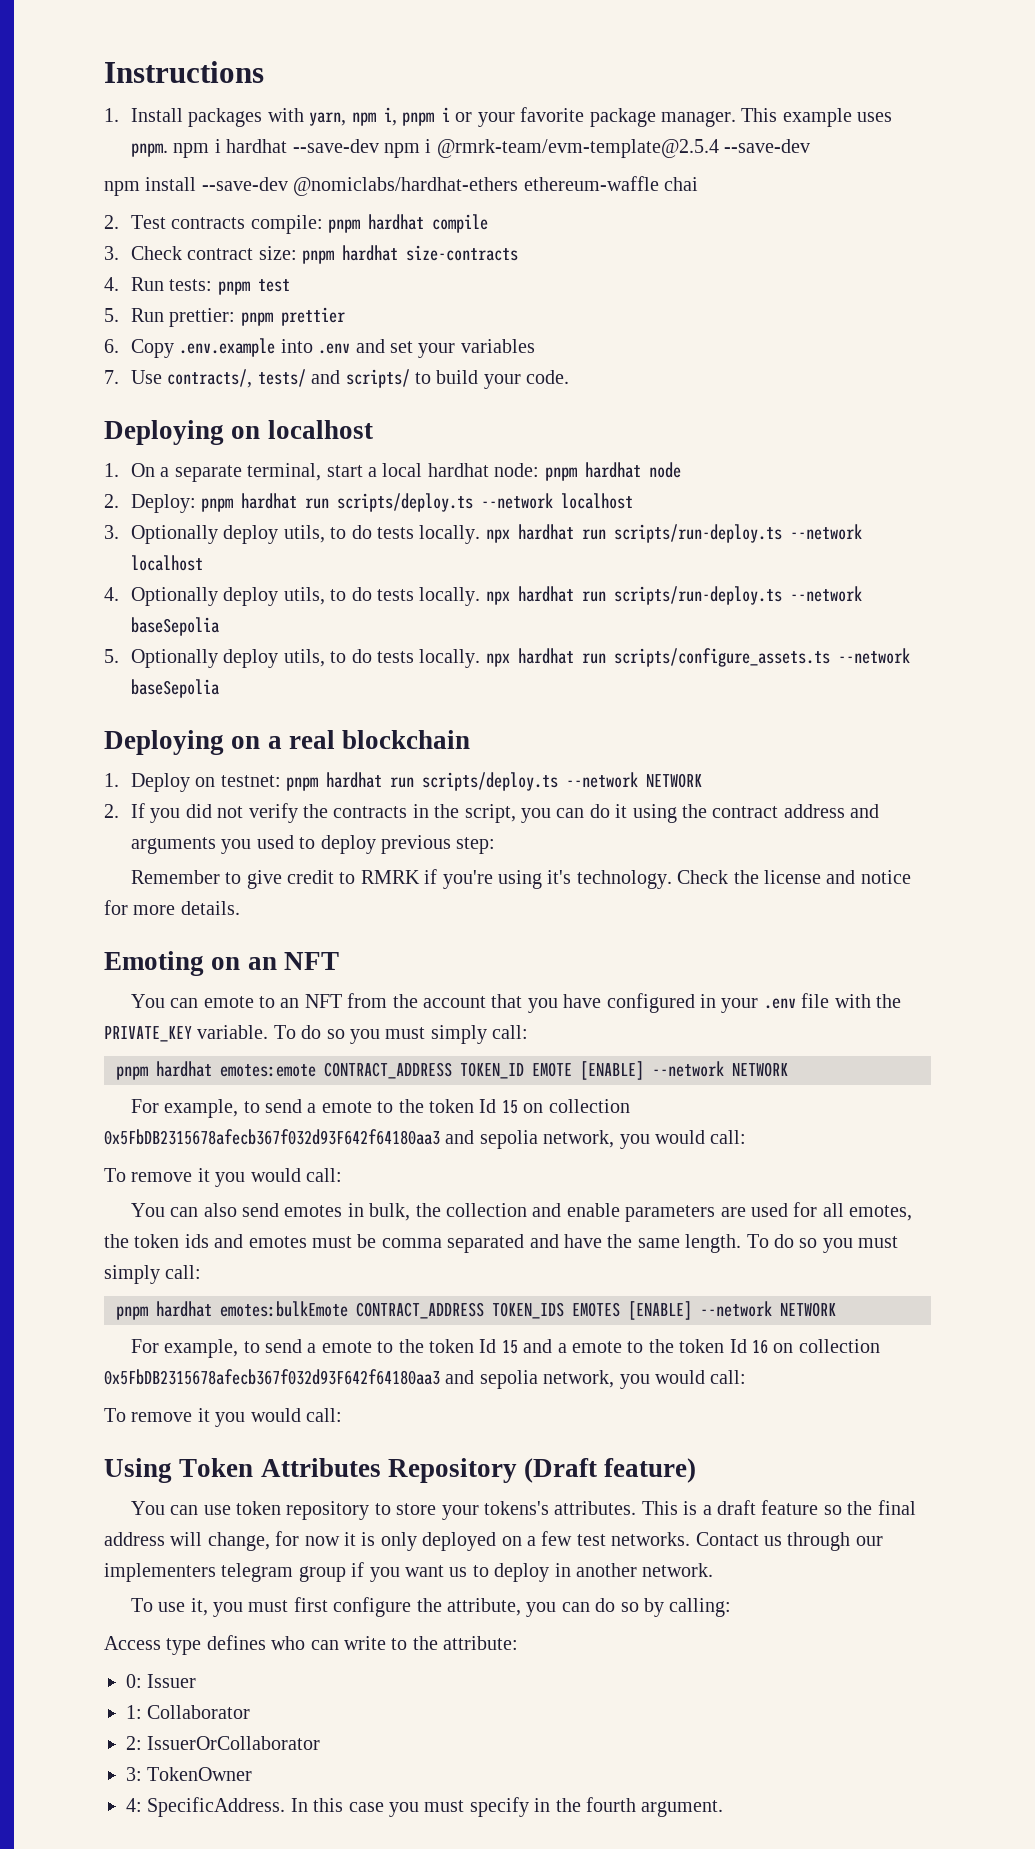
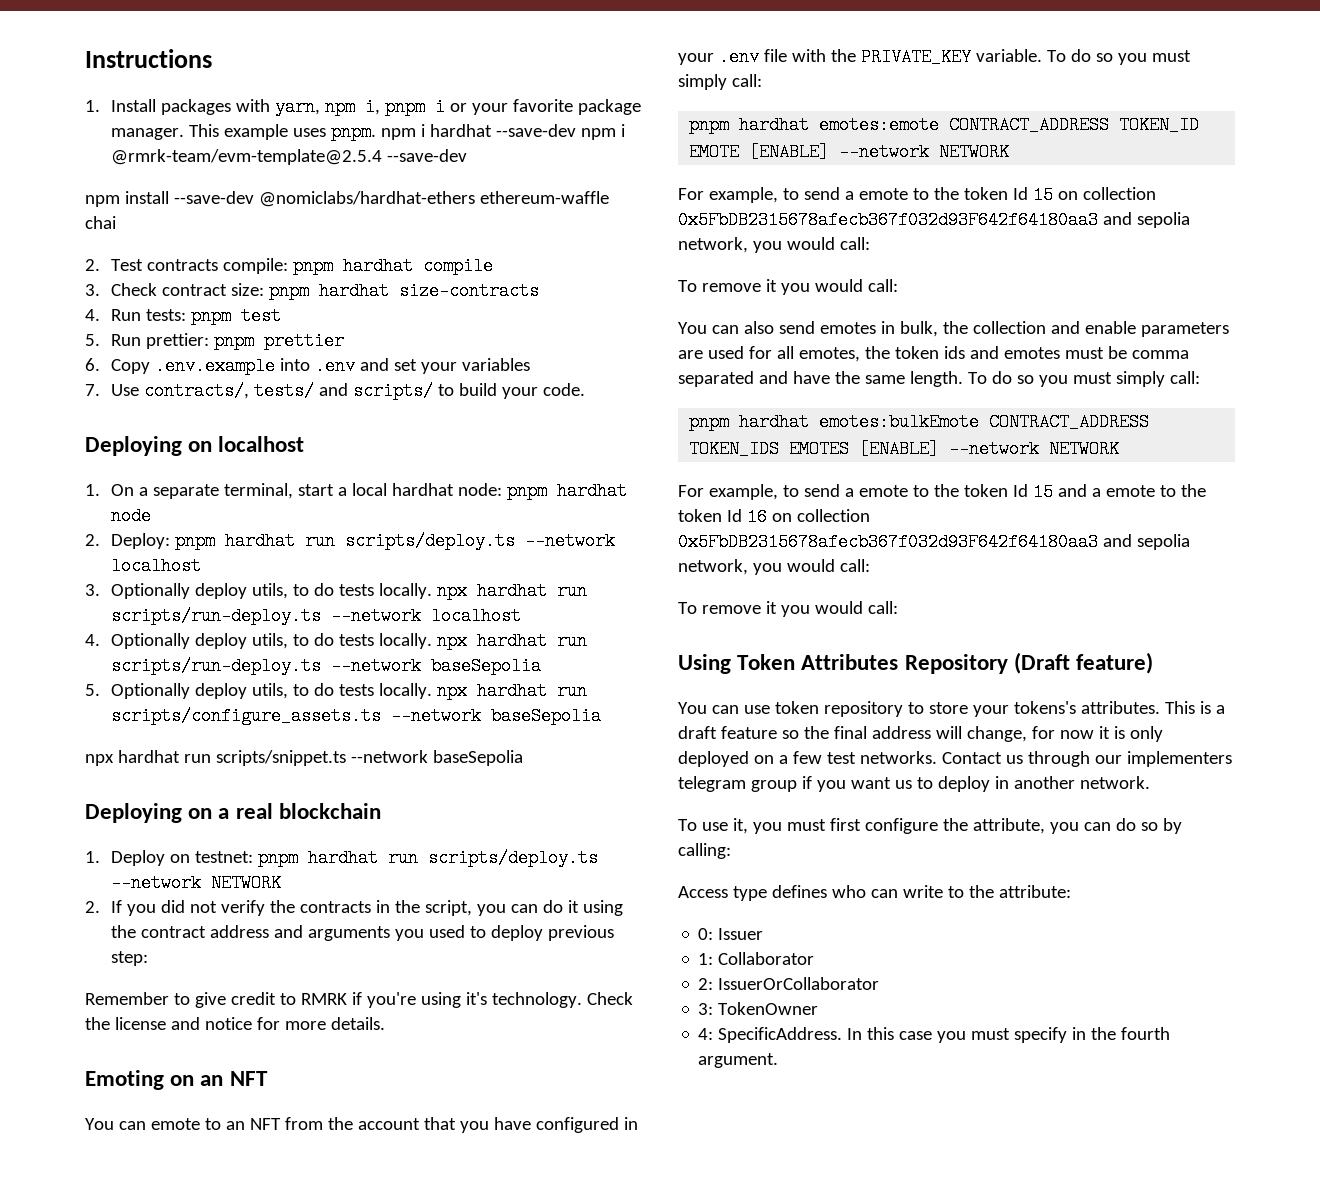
+ npx hardhat run scripts/snippet.ts --network baseSepolia

